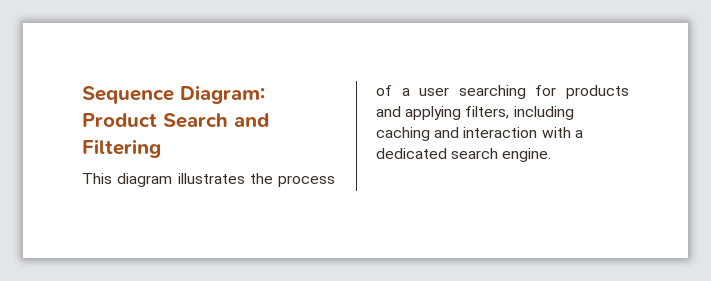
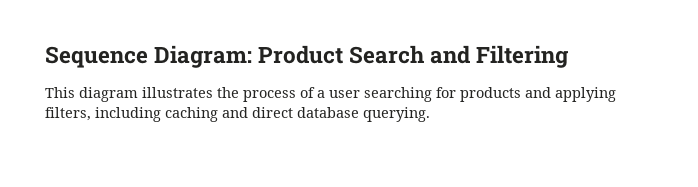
- This diagram illustrates the process of a user searching for products and applying filters, including caching and interaction with a dedicated search engine.
+ This diagram illustrates the process of a user searching for products and applying filters, including caching and direct database querying.

